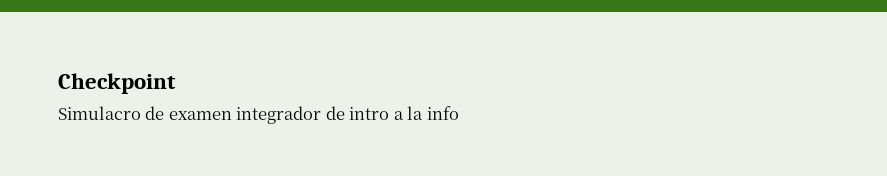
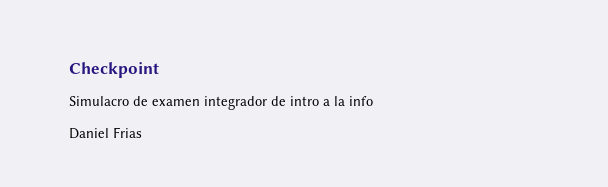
+ Daniel Frias

